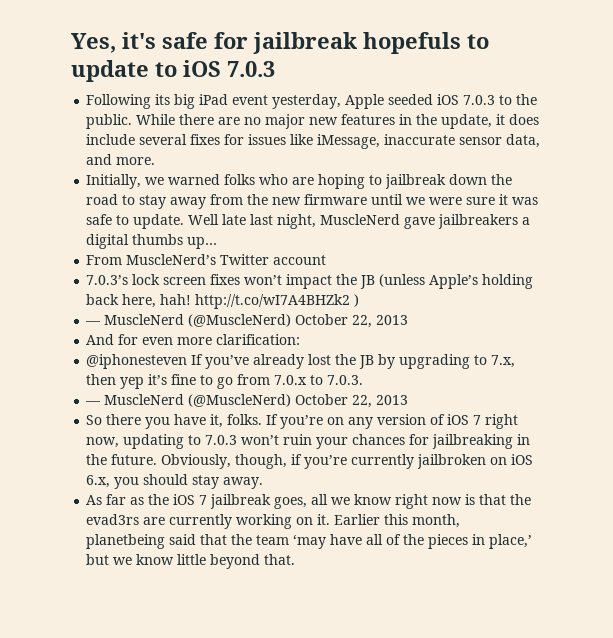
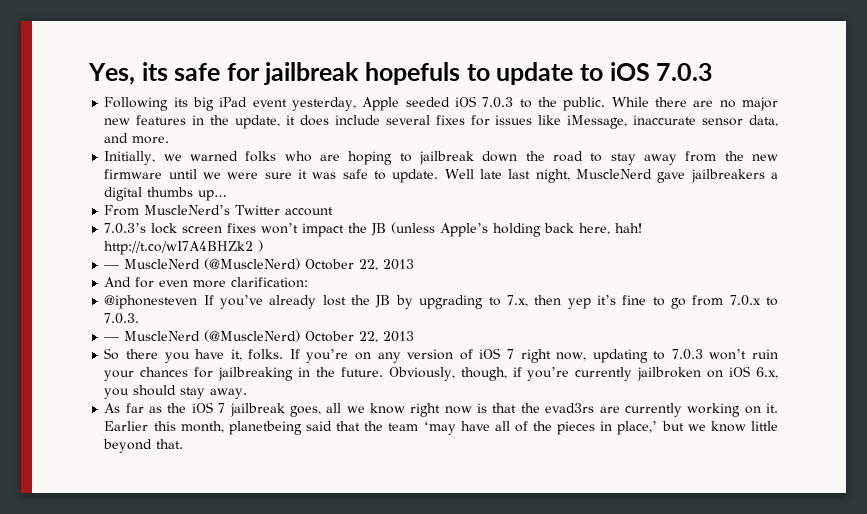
- Yes, it's safe for jailbreak hopefuls to update to iOS 7.0.3
+ Yes, its safe for jailbreak hopefuls to update to iOS 7.0.3

